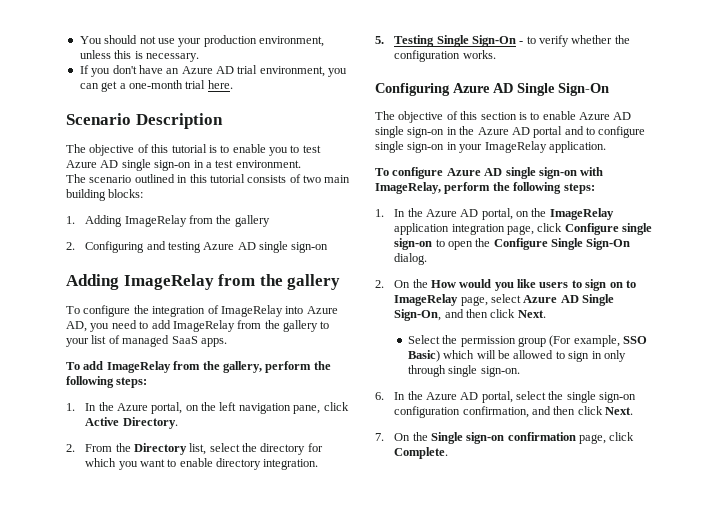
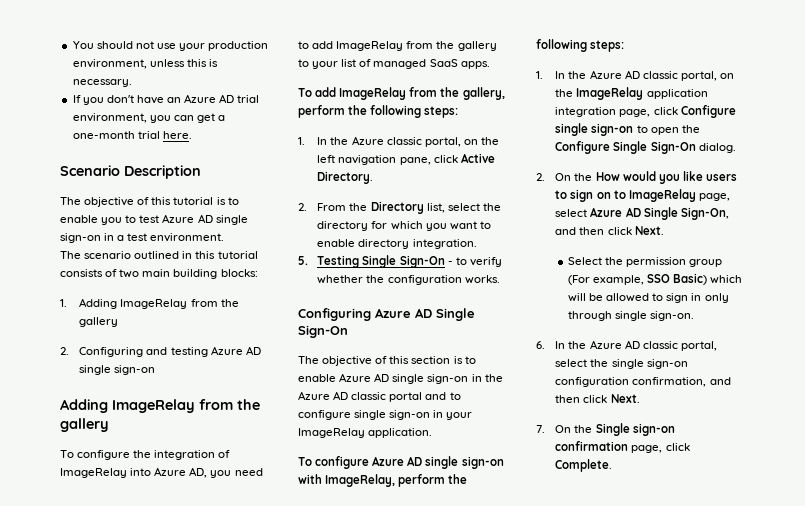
- 1. In the Azure portal, on the left navigation pane, click Active Directory.
+ 1. In the Azure classic portal, on the left navigation pane, click Active Directory.
- The objective of this section is to enable Azure AD single sign-on in the Azure AD portal and to configure single sign-on in your ImageRelay application.
+ The objective of this section is to enable Azure AD single sign-on in the Azure AD classic portal and to configure single sign-on in your ImageRelay application.
- 1. In the Azure AD portal, on the ImageRelay application integration page, click Configure single sign-on to open the Configure Single Sign-On dialog.
+ 1. In the Azure AD classic portal, on the ImageRelay application integration page, click Configure single sign-on to open the Configure Single Sign-On dialog.
- 6. In the Azure AD portal, select the single sign-on configuration confirmation, and then click Next.
+ 6. In the Azure AD classic portal, select the single sign-on configuration confirmation, and then click Next.

